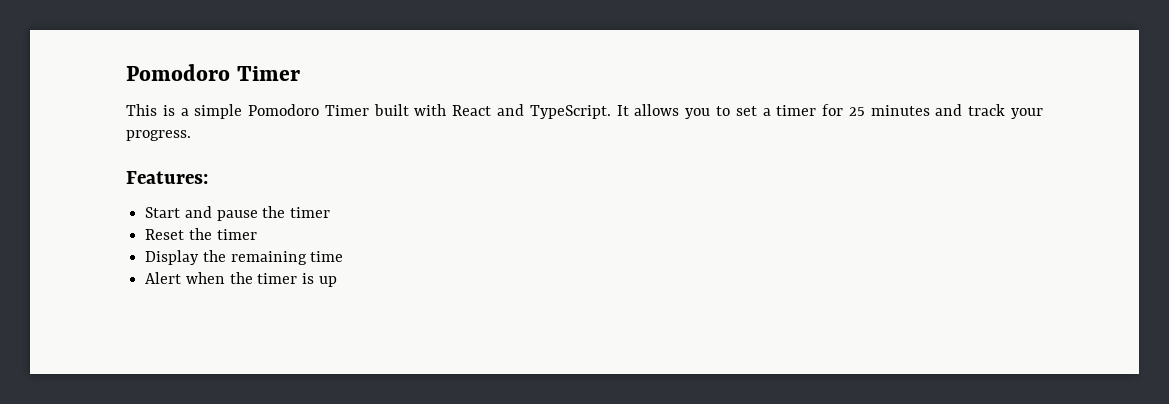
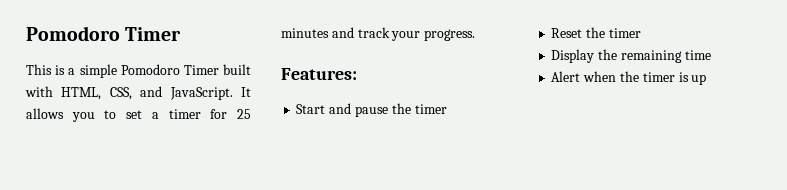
- This is a simple Pomodoro Timer built with React and TypeScript.
+ This is a simple Pomodoro Timer built with HTML, CSS, and JavaScript.

